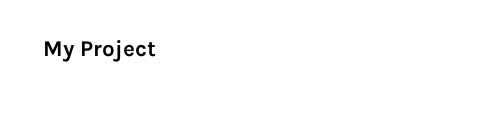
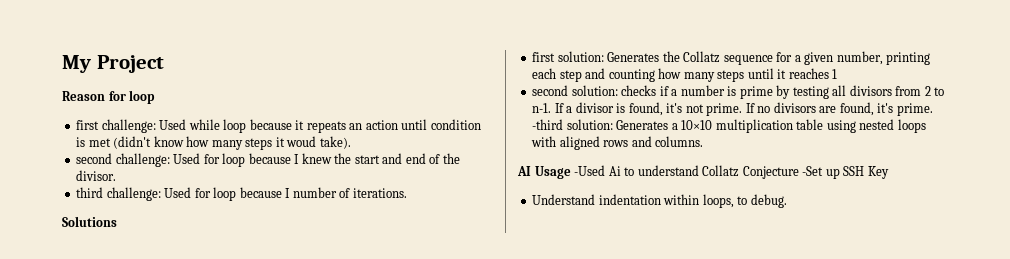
+ Reason for loop
+ first challenge: Used while loop because it repeats an action until condition is met (didn't know how many steps it woud take).
+ second challenge: Used for loop because I knew the start and end of the divisor.
+ third challenge: Used for loop because I number of iterations.
+ Solutions
+ first solution: Generates the Collatz sequence for a given number, printing each step and counting how many steps until it reaches 1
+ second solution: checks if a number is prime by testing all divisors from 2 to n-1. If a divisor is found, it's not prime. If no divisors are found, it's prime. -third solution: Generates a 10×10 multiplication table using nested loops with aligned rows and columns.
+ AI Usage -Used Ai to understand Collatz Conjecture -Set up SSH Key
+ Understand indentation within loops, to debug.

